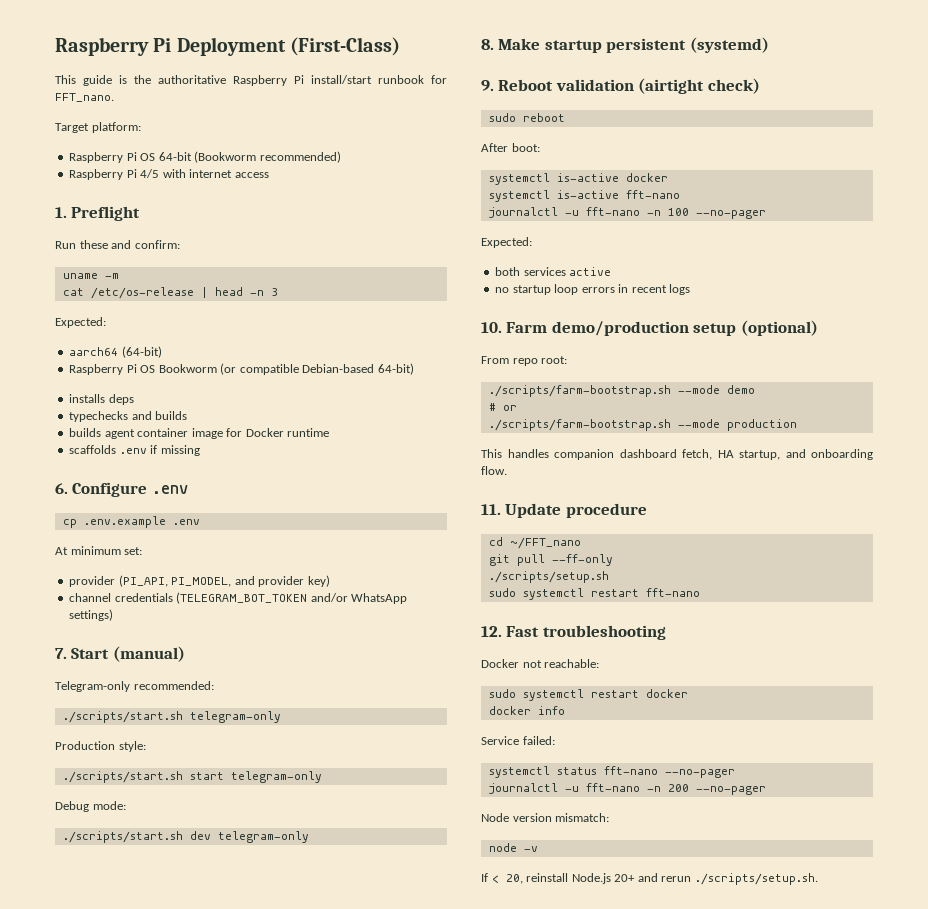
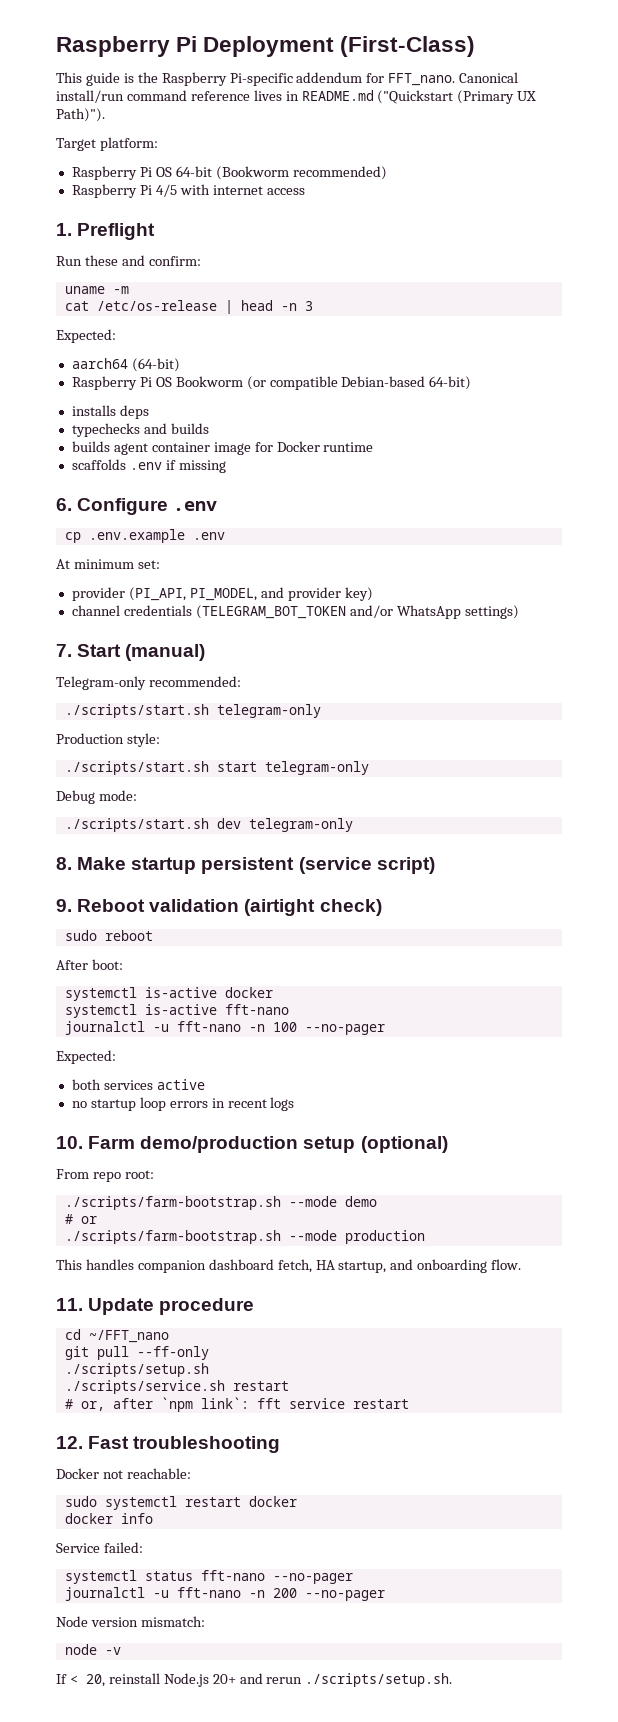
- This guide is the authoritative Raspberry Pi install/start runbook for FFT_nano.
+ This guide is the Raspberry Pi-specific addendum for FFT_nano. Canonical install/run command reference lives in README.md ("Quickstart (Primary UX Path)").
- 8. Make startup persistent (systemd)
+ 8. Make startup persistent (service script)
- sudo systemctl restart fft-nano
+ ./scripts/service.sh restart
+ # or, after `npm link`: fft service restart

